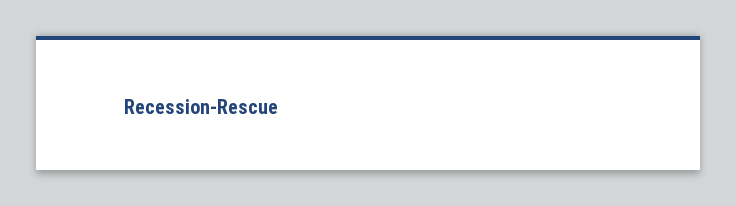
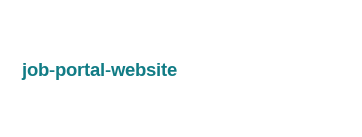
- Recession-Rescue
+ job-portal-website

